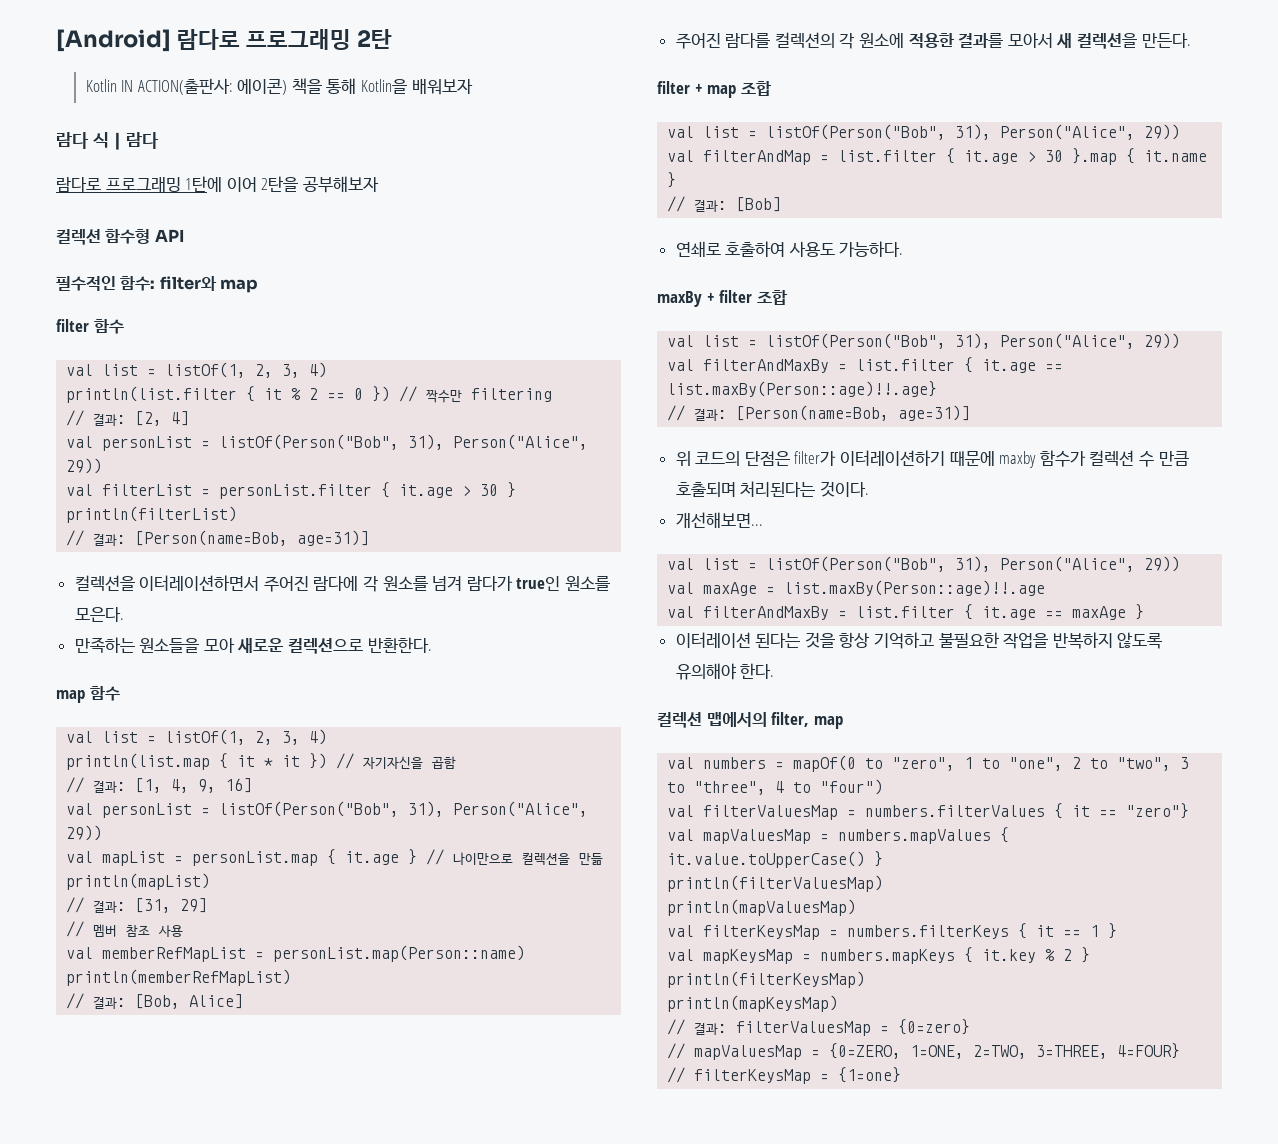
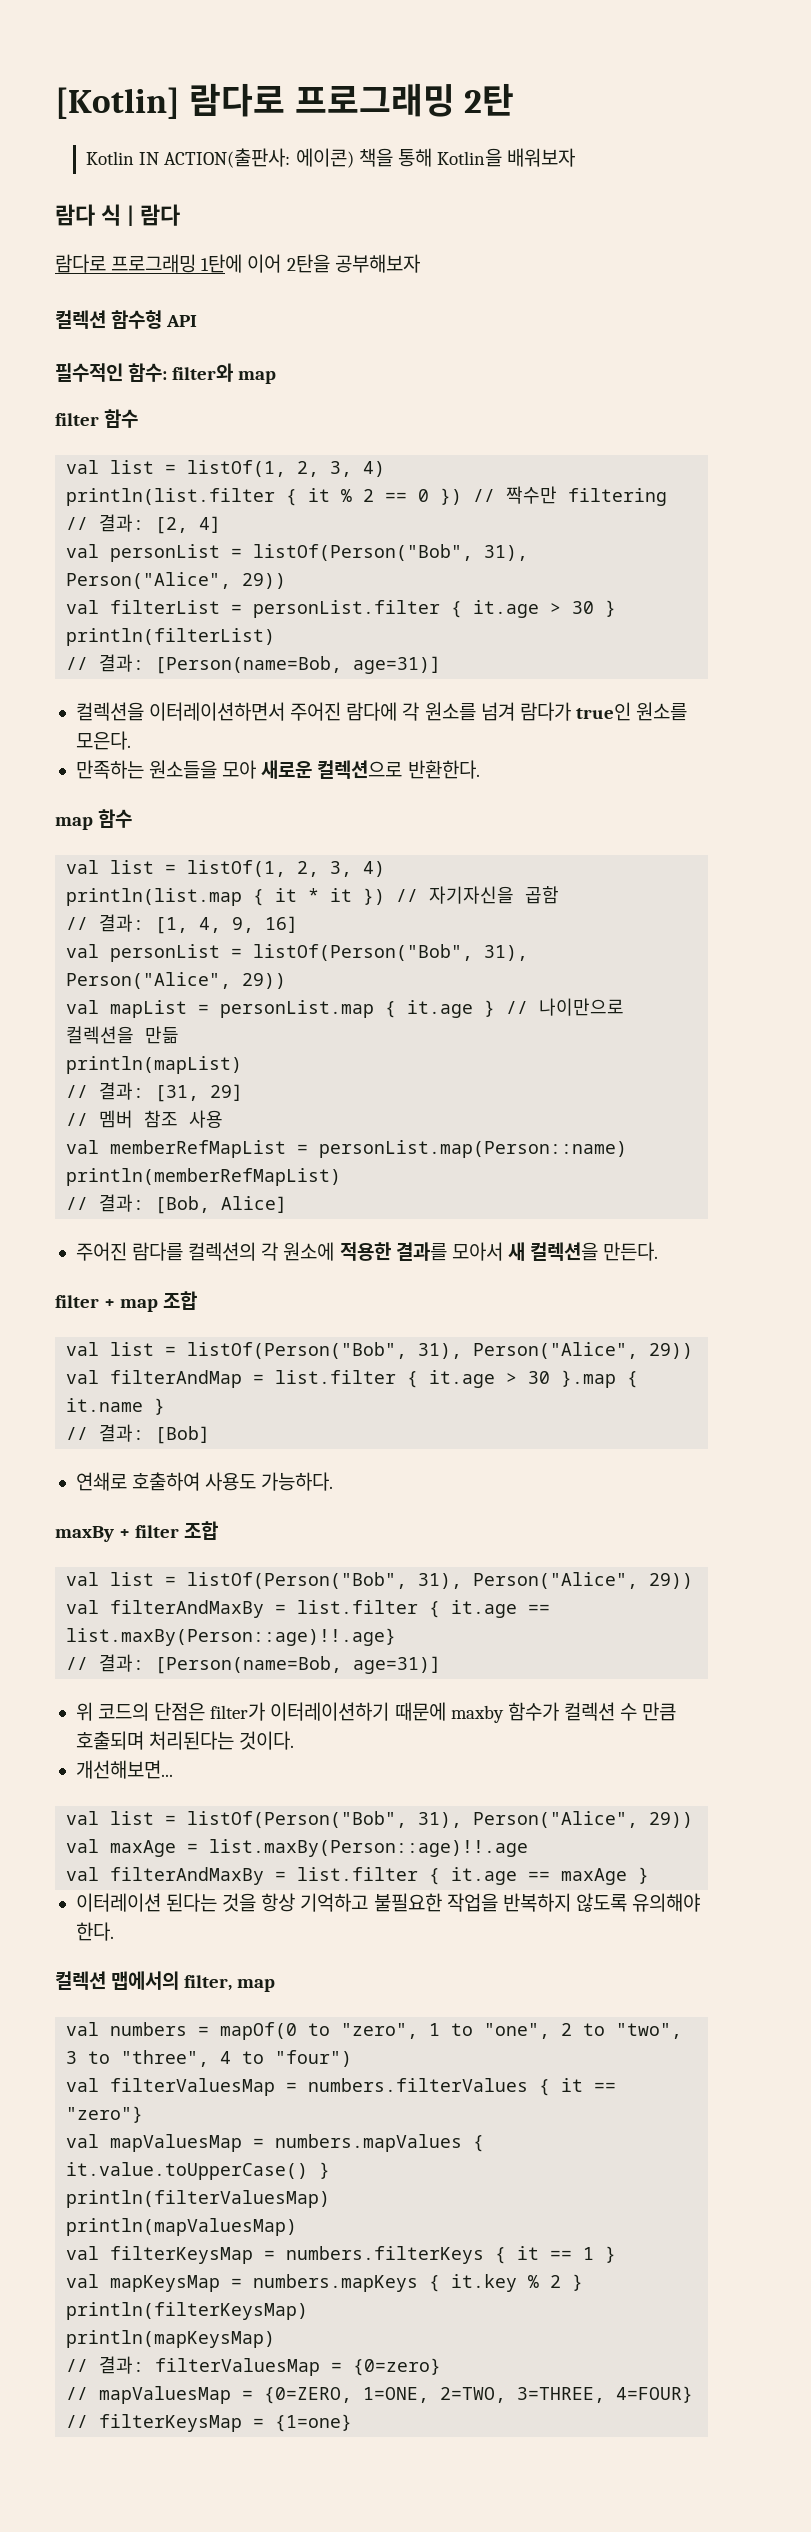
- [Android] 람다로 프로그래밍 2탄
+ [Kotlin] 람다로 프로그래밍 2탄

